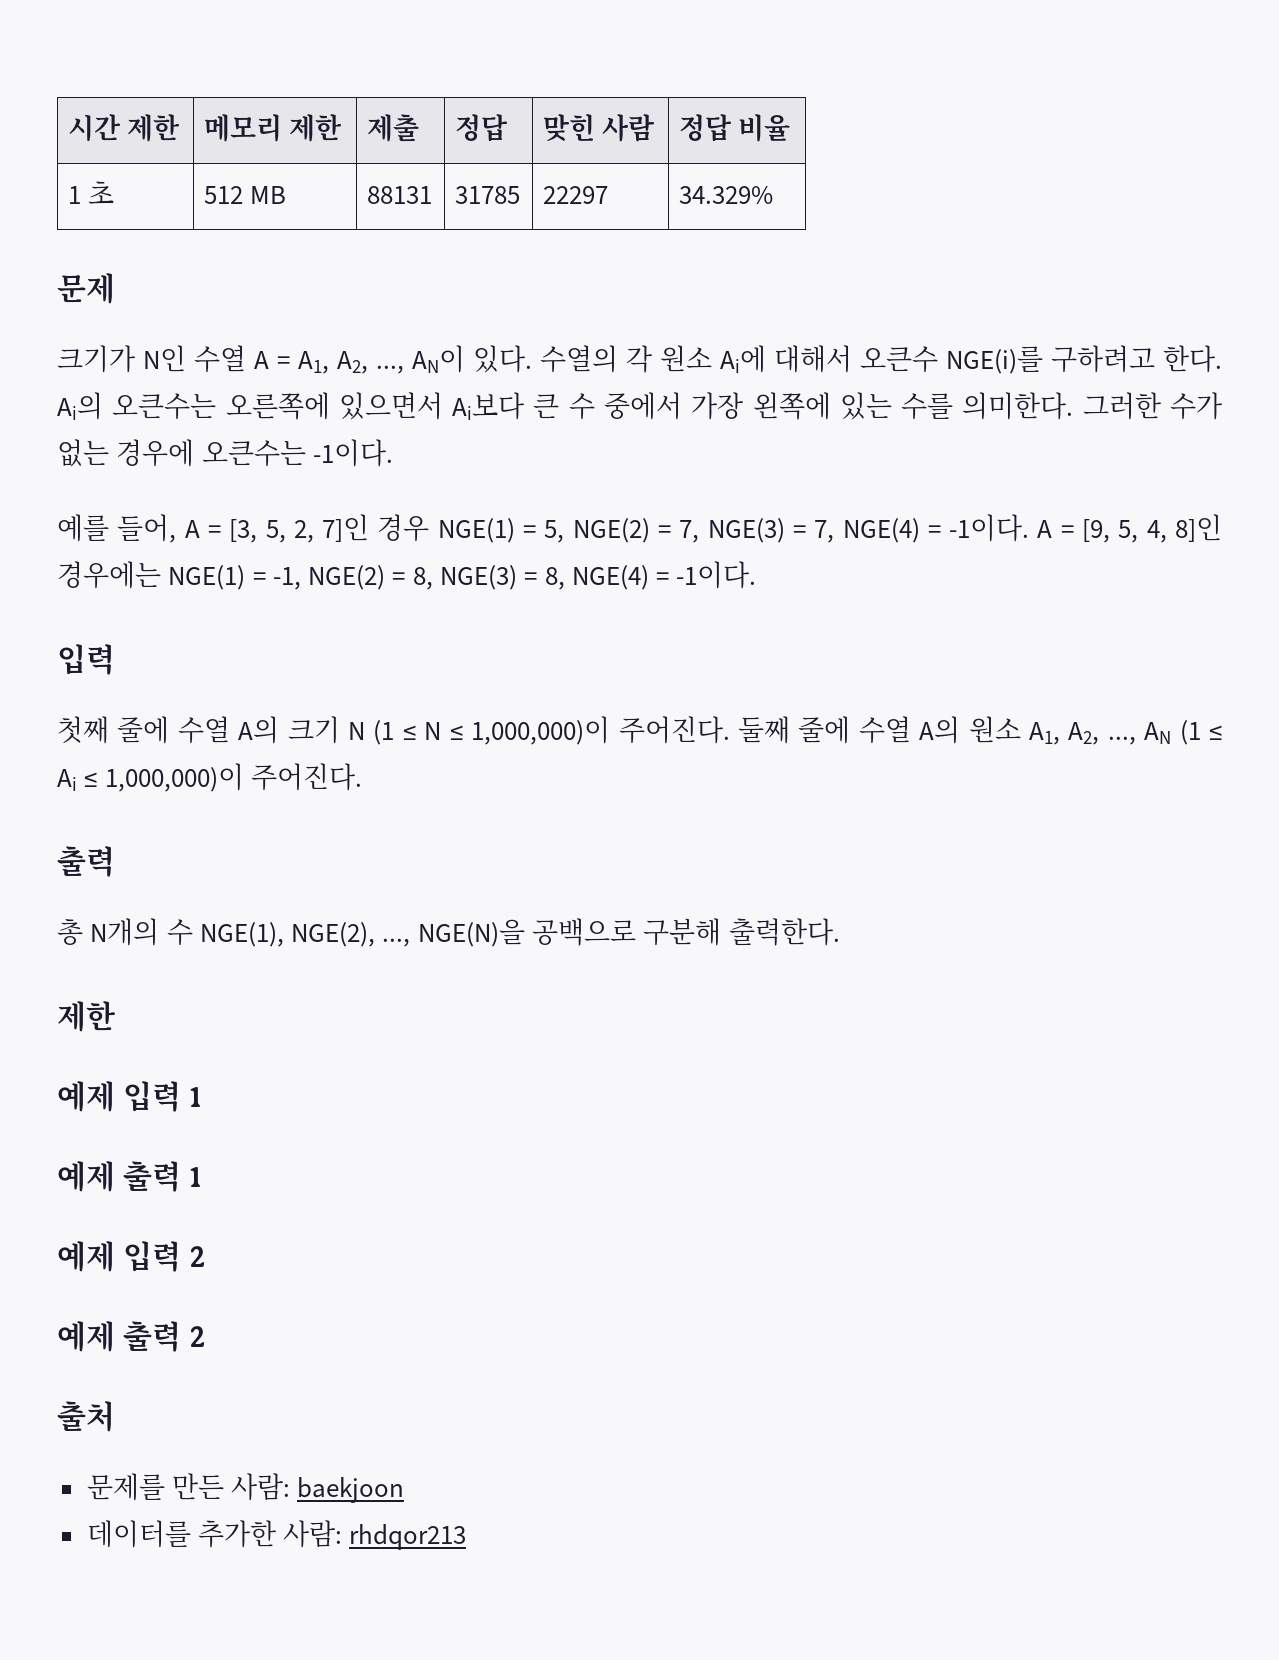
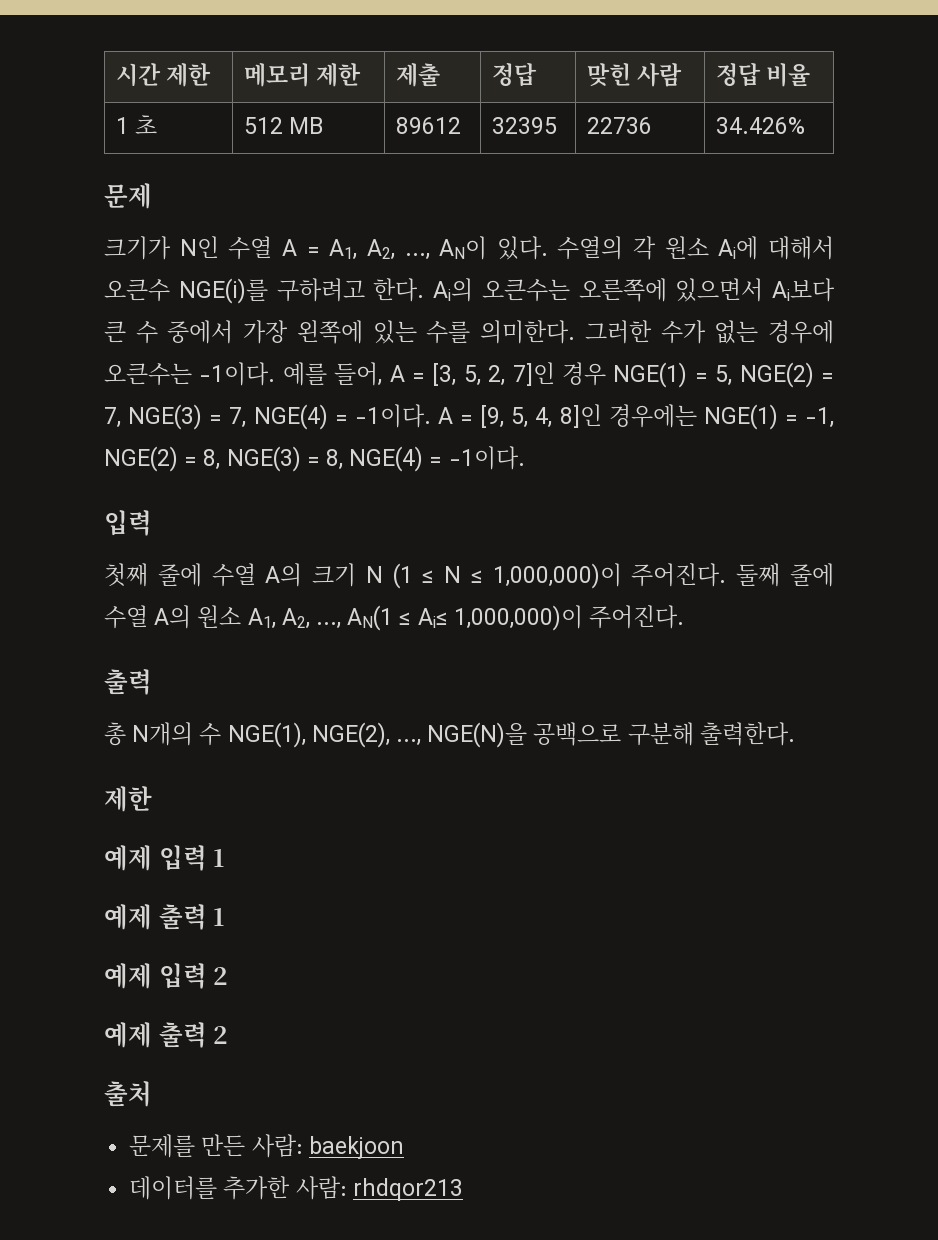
- 1 초 | 512 MB | 88131 | 31785 | 22297 | 34.329%
+ 1 초 | 512 MB | 89612 | 32395 | 22736 | 34.426%
- 그러한 수가 없는 경우에 오큰수는 -1이다.
- 예를 들어, A = [3, 5, 2, 7]인 경우 NGE(1) = 5, NGE(2) = 7, NGE(3) = 7, NGE(4) = -1이다.
+ 그러한 수가 없는 경우에 오큰수는 -1이다. 예를 들어, A = [3, 5, 2, 7]인 경우 NGE(1) = 5, NGE(2) = 7, NGE(3) = 7, NGE(4) = -1이다.
- 둘째 줄에 수열 A의 원소 A1, A2, ..., AN (1 ≤ Ai ≤ 1,000,000)이 주어진다.
+ 둘째 줄에 수열 A의 원소 A1, A2, ..., AN(1 ≤ Ai≤ 1,000,000)이 주어진다.

